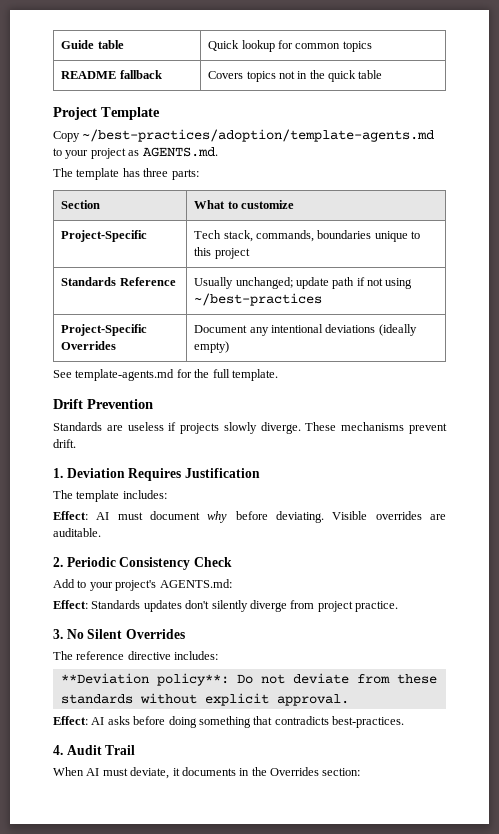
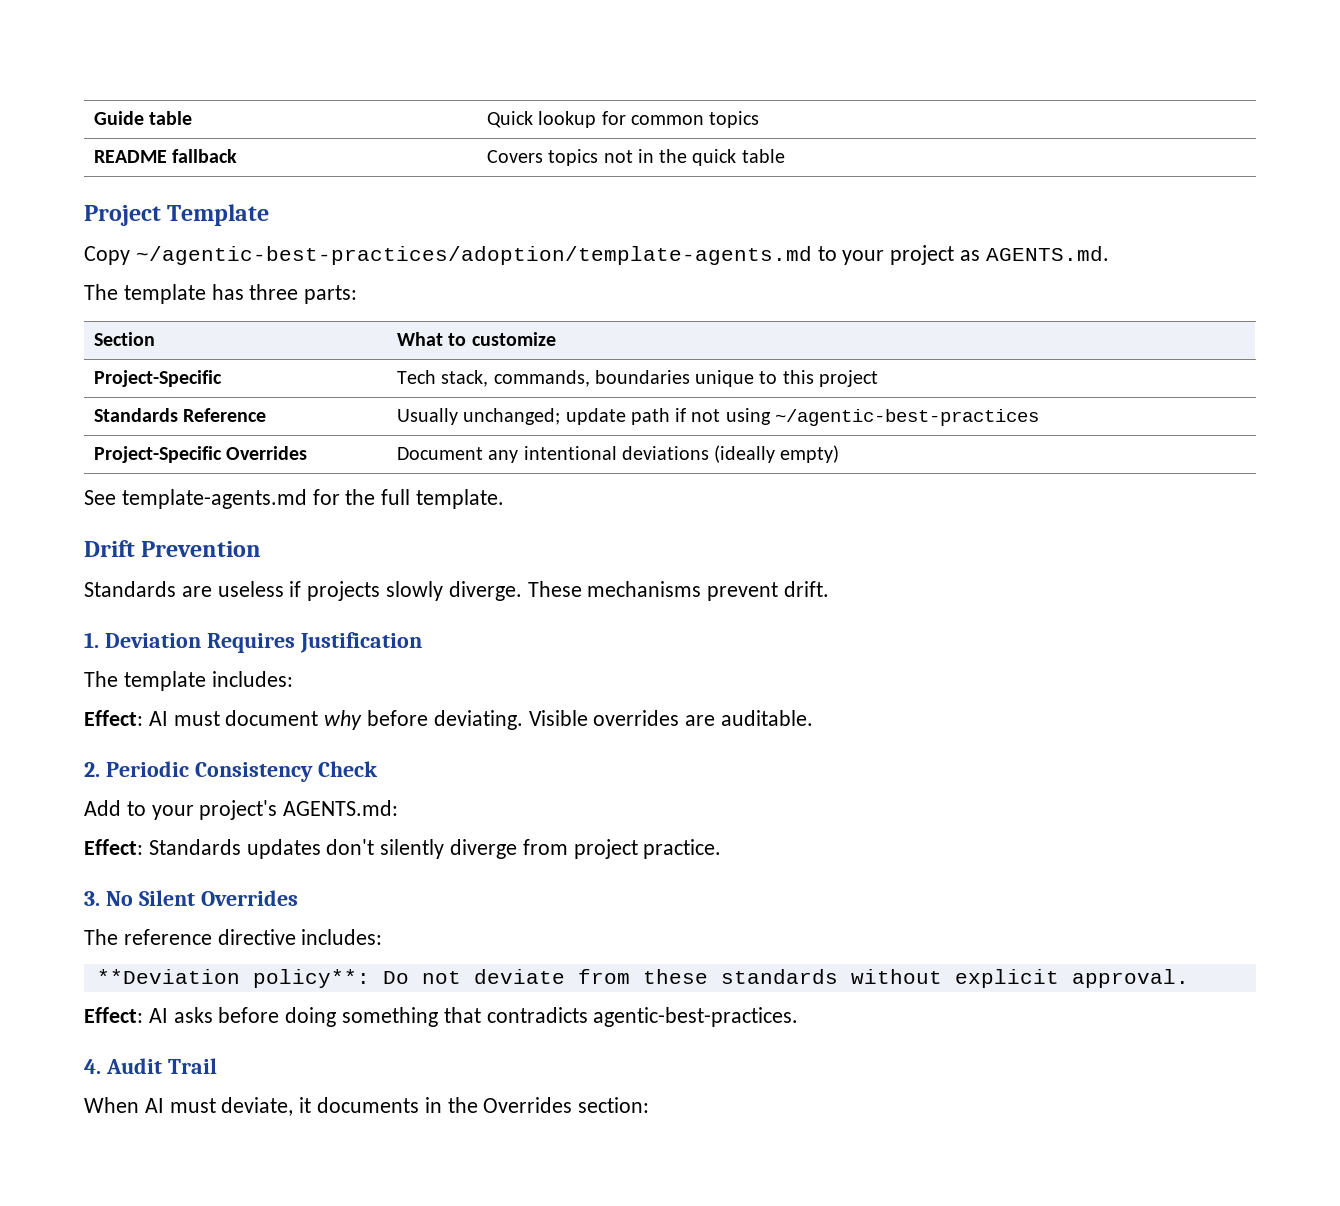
- Copy ~/best-practices/adoption/template-agents.md to your project as AGENTS.md.
+ Copy ~/agentic-best-practices/adoption/template-agents.md to your project as AGENTS.md.
- Standards Reference | Usually unchanged; update path if not using ~/best-practices
+ Standards Reference | Usually unchanged; update path if not using ~/agentic-best-practices
- Effect: AI asks before doing something that contradicts best-practices.
+ Effect: AI asks before doing something that contradicts agentic-best-practices.

